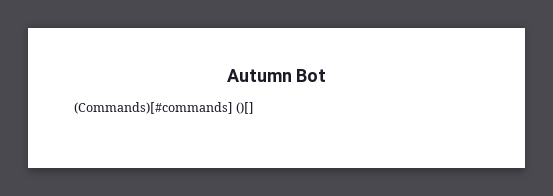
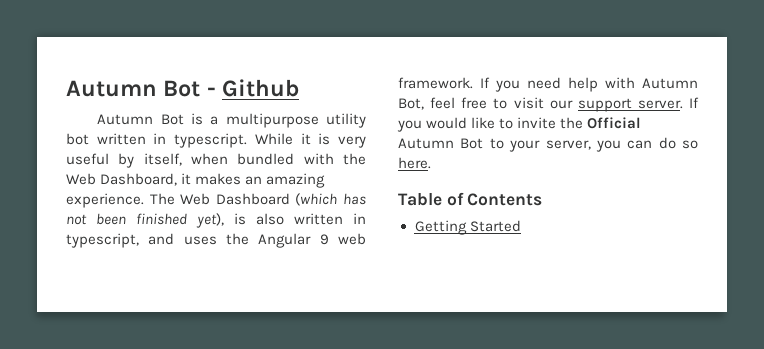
- Autumn Bot
- (Commands)[#commands] ()[]
+ Autumn Bot - Github
+ Autumn Bot is a multipurpose utility bot written in typescript. While it is very useful by itself, when bundled with the Web Dashboard, it makes an amazing experience. The Web Dashboard (which has not been finished yet), is also written in typescript, and uses the Angular 9 web framework. If you need help with Autumn Bot, feel free to visit our support server. If you would like to invite the Official Autumn Bot to your server, you can do so here.
+ Table of Contents
+ Getting Started

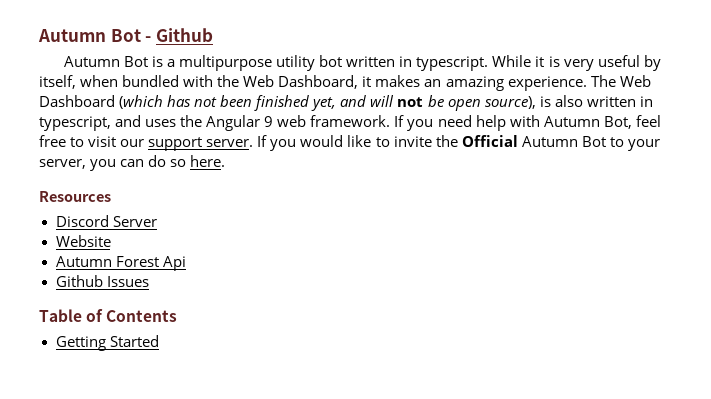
- The Web Dashboard (which has not been finished yet), is also written in typescript, and uses the Angular 9 web framework.
+ The Web Dashboard (which has not been finished yet, and will not be open source), is also written in typescript, and uses the Angular 9 web framework.
+ Resources
+ Discord Server
+ Website
+ Autumn Forest Api
+ Github Issues

